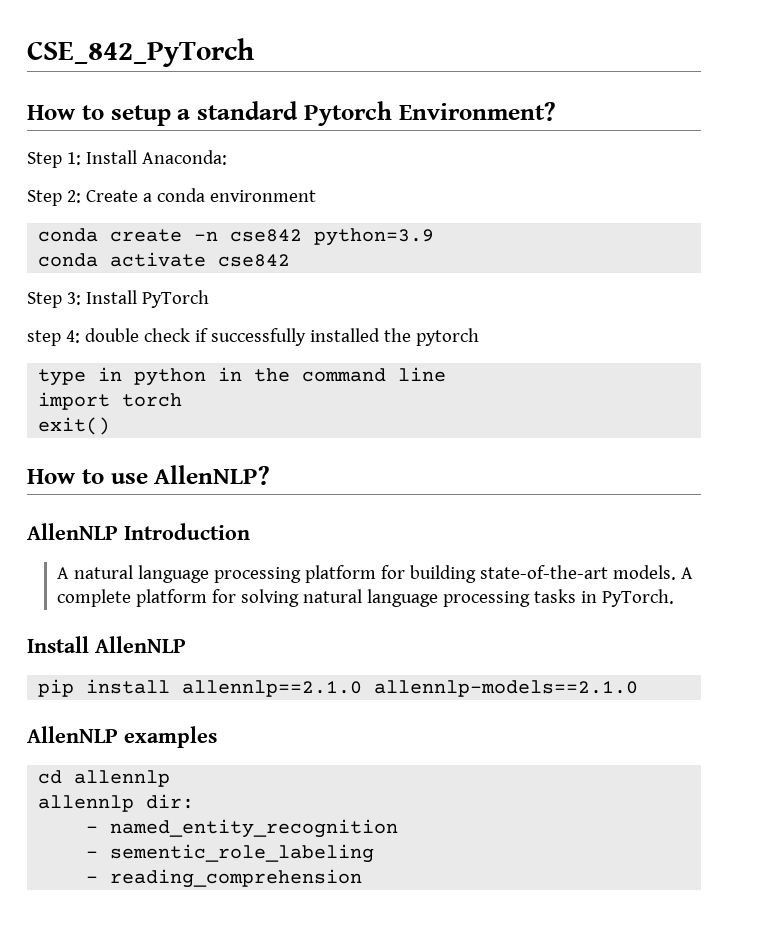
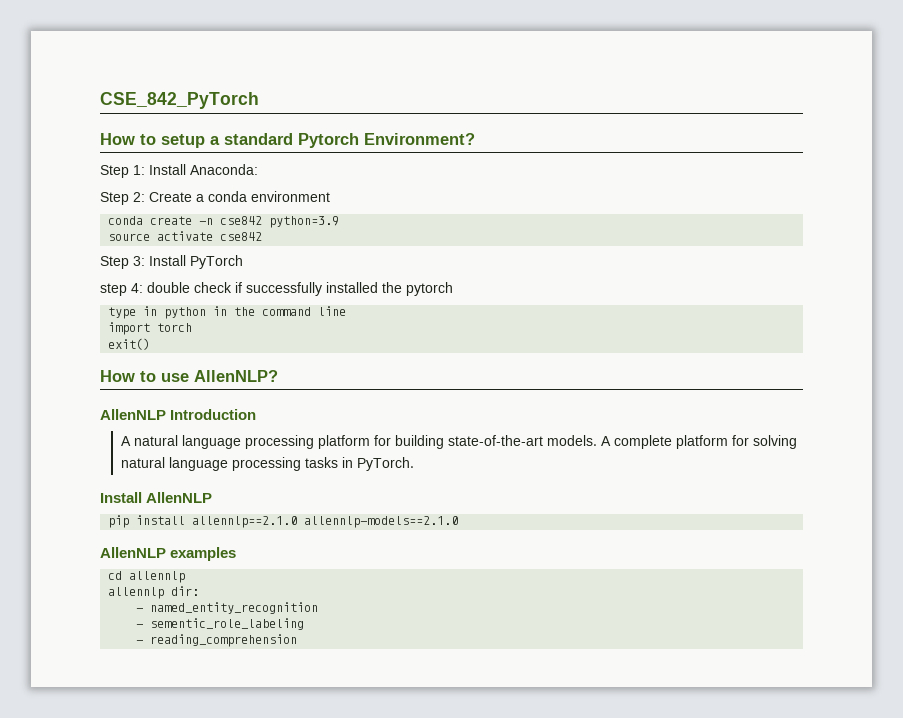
- conda activate cse842
+ source activate cse842

